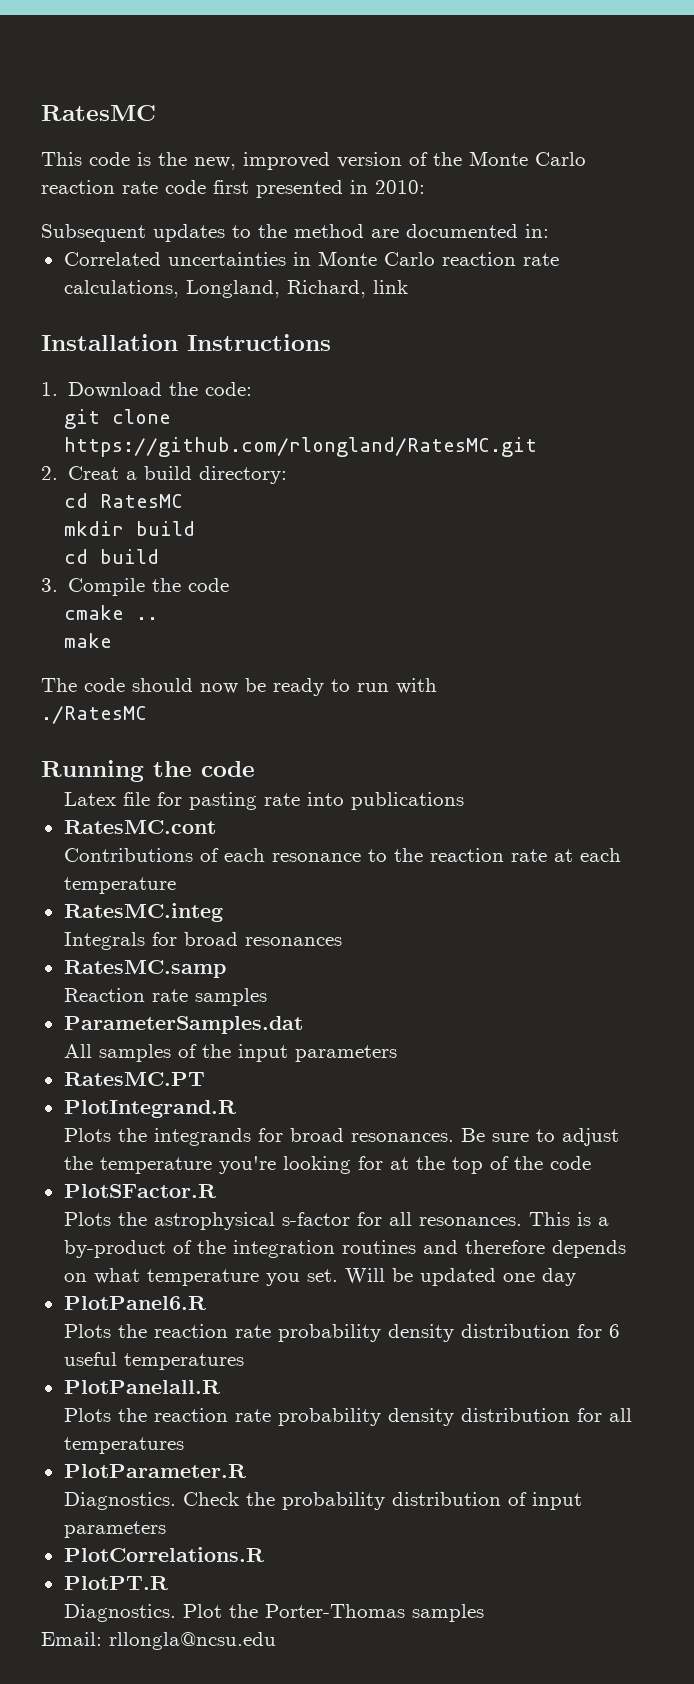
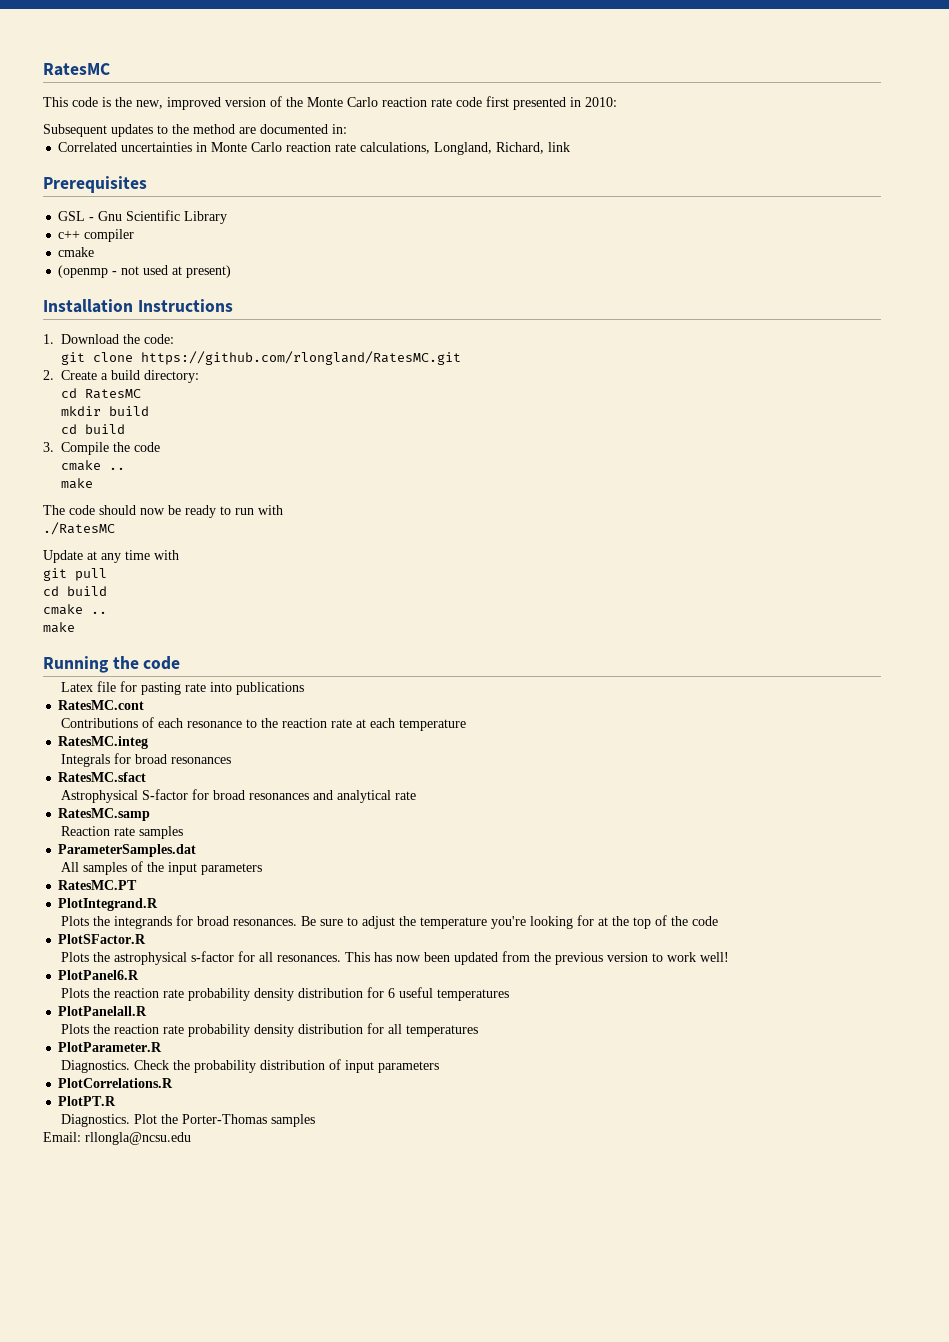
+ Prerequisites
+ GSL - Gnu Scientific Library
+ c++ compiler
+ cmake
+ (openmp - not used at present)
- 2. Creat a build directory:
+ 2. Create a build directory:
+ Update at any time with
+ git pull
+ cd build
+ cmake ..
+ make
+ RatesMC.sfact
+ Astrophysical S-factor for broad resonances and analytical rate
- This is a by-product of the integration routines and therefore depends on what temperature you set. Will be updated one day
+ This has now been updated from the previous version to work well!

